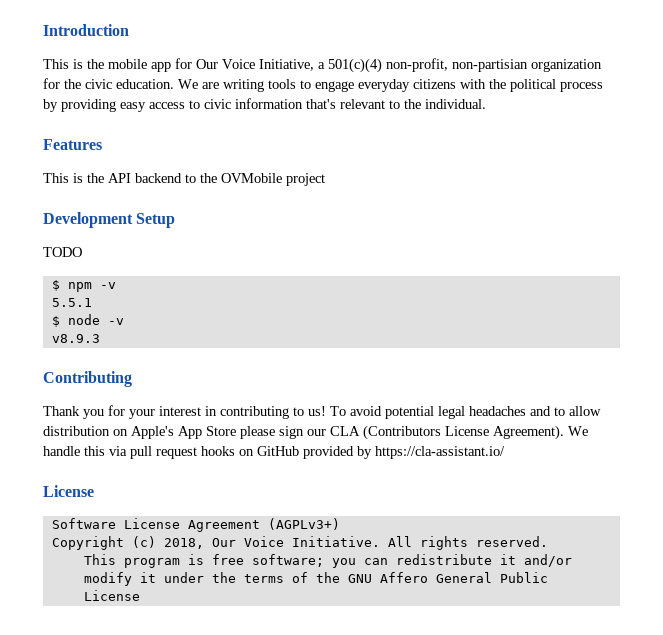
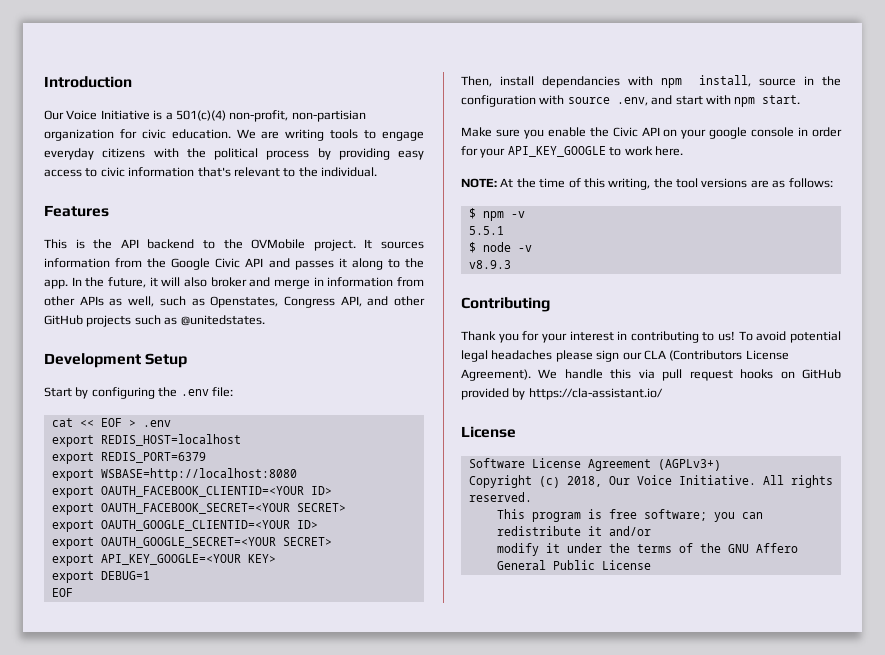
- This is the mobile app for Our Voice Initiative, a 501(c)(4) non-profit, non-partisian organization for the civic education.
+ Our Voice Initiative is a 501(c)(4) non-profit, non-partisian organization for civic education.
- This is the API backend to the OVMobile project
+ This is the API backend to the OVMobile project. It sources information from the Google Civic API and passes it along to the app. In the future, it will also broker and merge in information from other APIs as well, such as Openstates, Congress API, and other GitHub projects such as @unitedstates.
  Development Setup
- TODO
+ Start by configuring the .env file:
+ cat << EOF > .env
+ export REDIS_HOST=localhost
+ export REDIS_PORT=6379
+ export WSBASE=http://localhost:8080
+ export OAUTH_FACEBOOK_CLIENTID=<YOUR ID>
+ export OAUTH_FACEBOOK_SECRET=<YOUR SECRET>
+ export OAUTH_GOOGLE_CLIENTID=<YOUR ID>
+ export OAUTH_GOOGLE_SECRET=<YOUR SECRET>
+ export API_KEY_GOOGLE=<YOUR KEY>
+ export DEBUG=1
+ EOF
+ Then, install dependancies with npm install, source in the configuration with source .env, and start with npm start.
+ Make sure you enable the Civic API on your google console in order for your API_KEY_GOOGLE to work here.
+ NOTE: At the time of this writing, the tool versions are as follows:
- To avoid potential legal headaches and to allow distribution on Apple's App Store please sign our CLA (Contributors License Agreement).
+ To avoid potential legal headaches please sign our CLA (Contributors License Agreement).

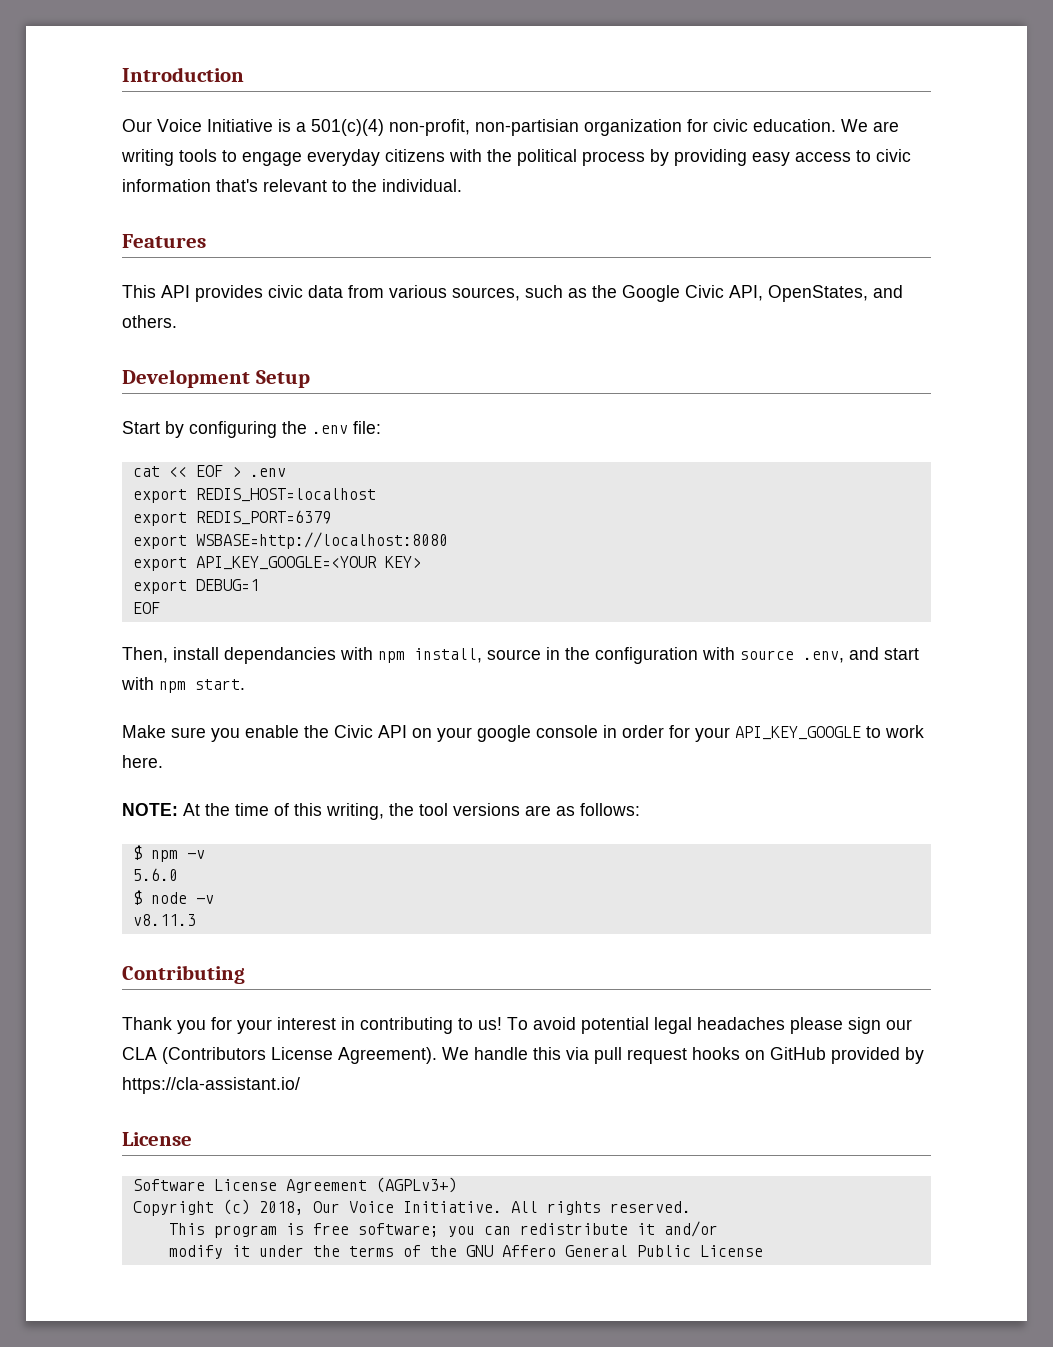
- This is the API backend to the OVMobile project. It sources information from the Google Civic API and passes it along to the app. In the future, it will also broker and merge in information from other APIs as well, such as Openstates, Congress API, and other GitHub projects such as @unitedstates.
+ This API provides civic data from various sources, such as the Google Civic API, OpenStates, and others.
- export OAUTH_FACEBOOK_CLIENTID=<YOUR ID>
- export OAUTH_FACEBOOK_SECRET=<YOUR SECRET>
- export OAUTH_GOOGLE_CLIENTID=<YOUR ID>
- export OAUTH_GOOGLE_SECRET=<YOUR SECRET>
- 5.5.1
+ 5.6.0
- v8.9.3
+ v8.11.3

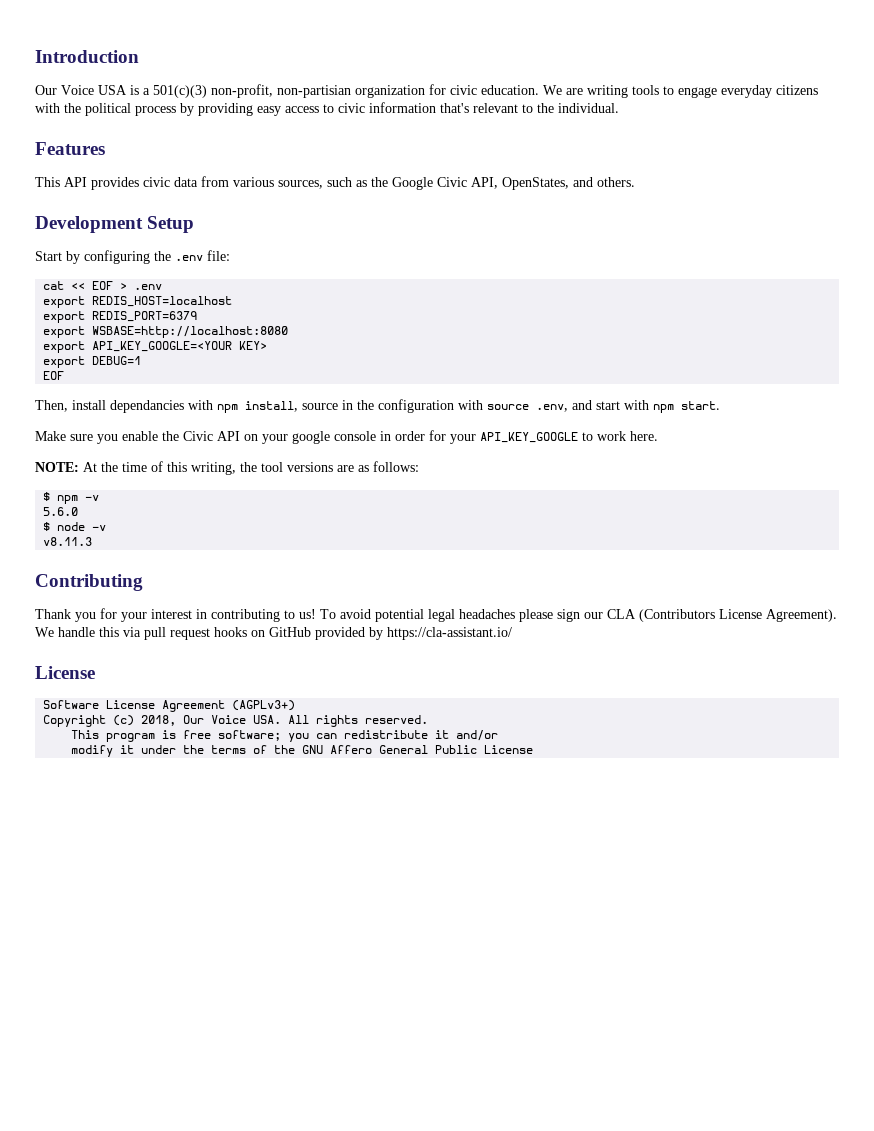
- Our Voice Initiative is a 501(c)(4) non-profit, non-partisian organization for civic education.
+ Our Voice USA is a 501(c)(3) non-profit, non-partisian organization for civic education.
- Copyright (c) 2018, Our Voice Initiative. All rights reserved.
+ Copyright (c) 2018, Our Voice USA. All rights reserved.

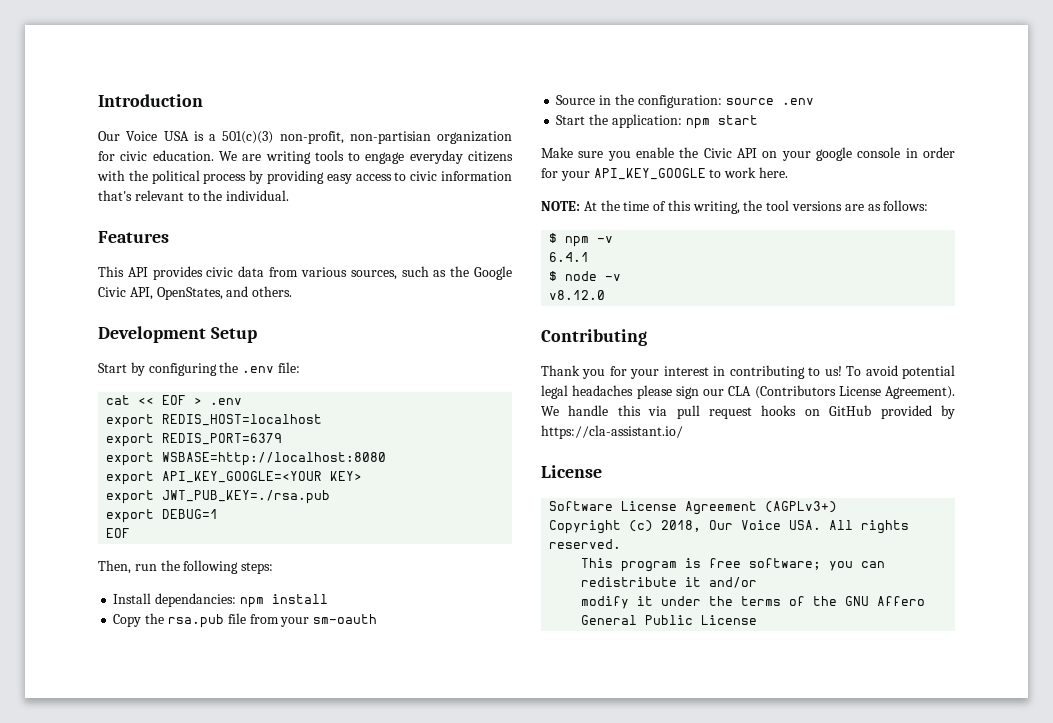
+ export JWT_PUB_KEY=./rsa.pub
- Then, install dependancies with npm install, source in the configuration with source .env, and start with npm start.
+ Then, run the following steps:
+ Install dependancies: npm install
+ Copy the rsa.pub file from your sm-oauth
+ Source in the configuration: source .env
+ Start the application: npm start
- 5.6.0
+ 6.4.1
- v8.11.3
+ v8.12.0

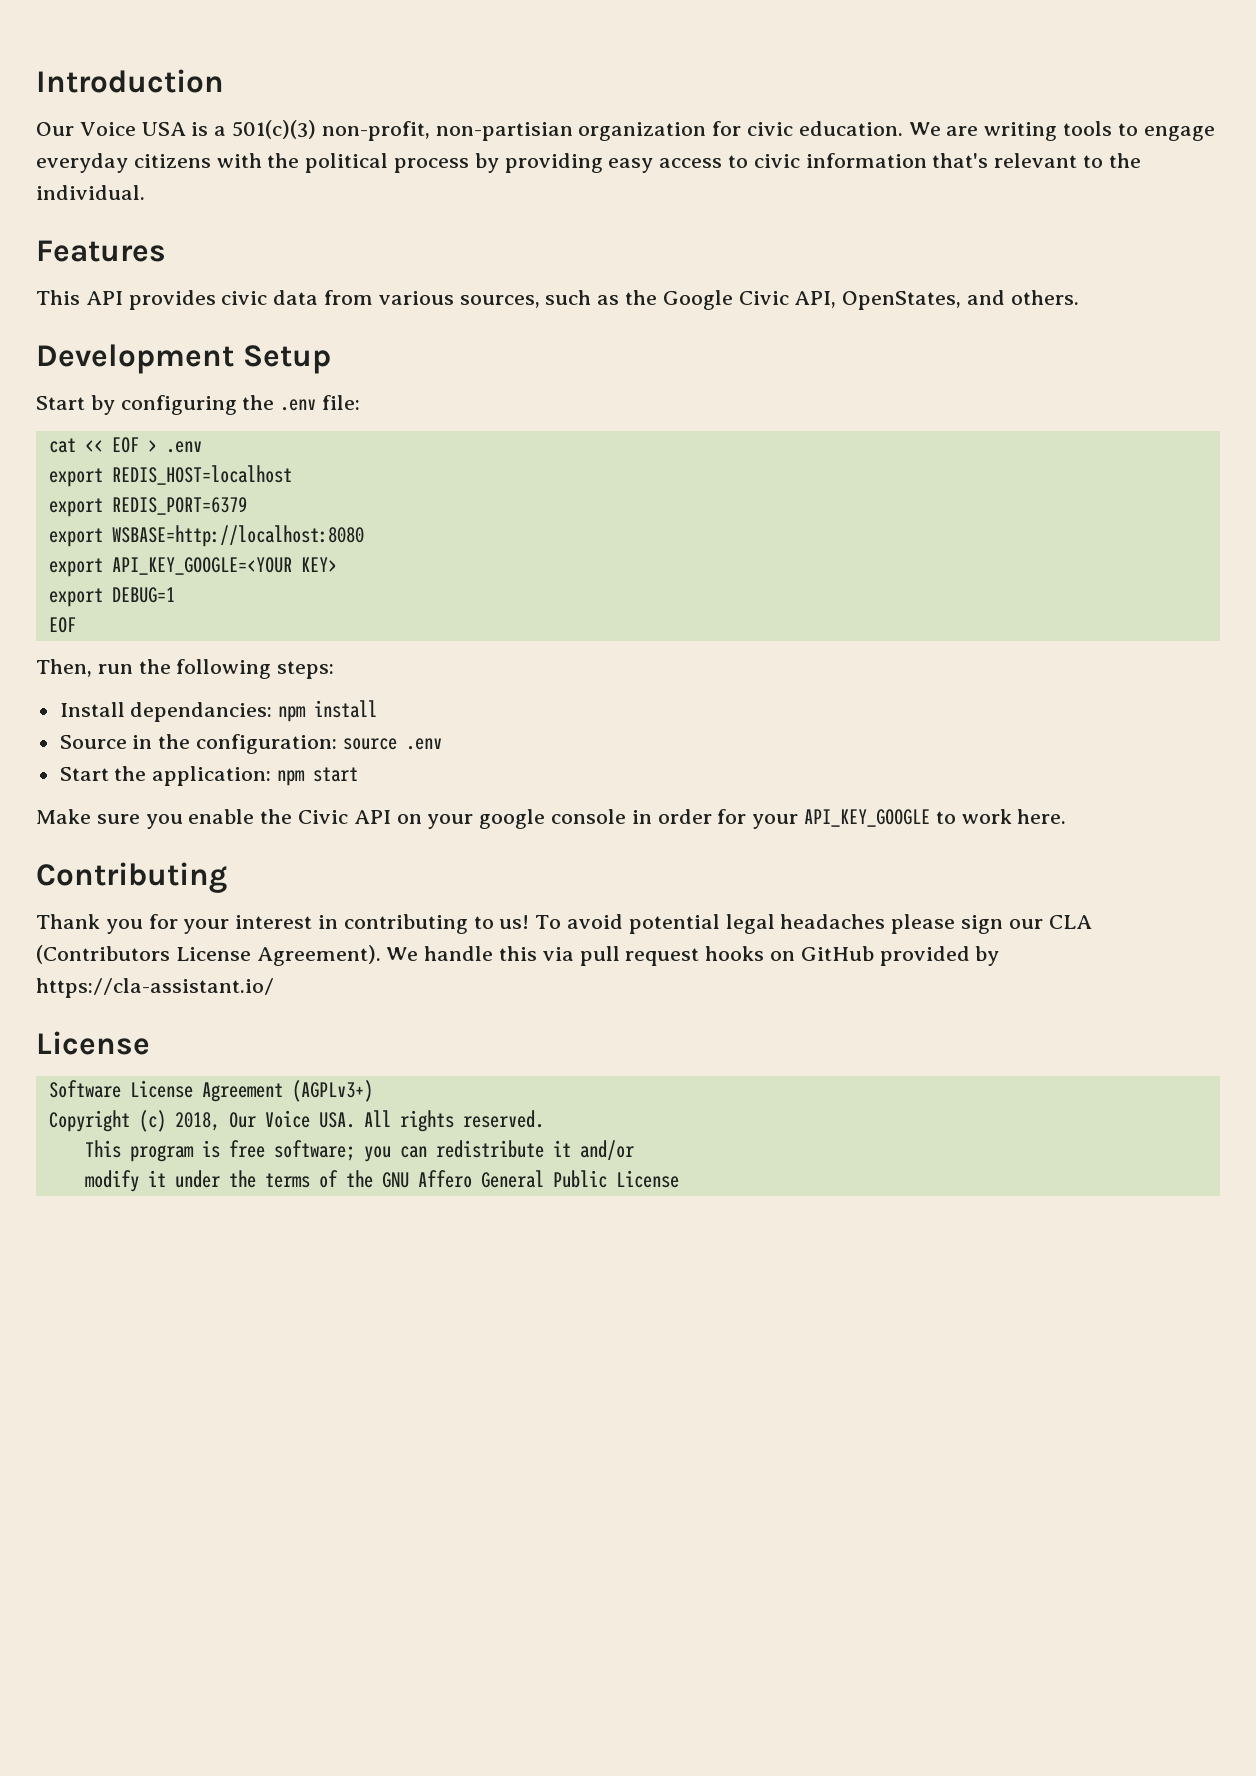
- export JWT_PUB_KEY=./rsa.pub
- Copy the rsa.pub file from your sm-oauth
- NOTE: At the time of this writing, the tool versions are as follows:
- $ npm -v
- 6.4.1
- $ node -v
- v8.12.0

